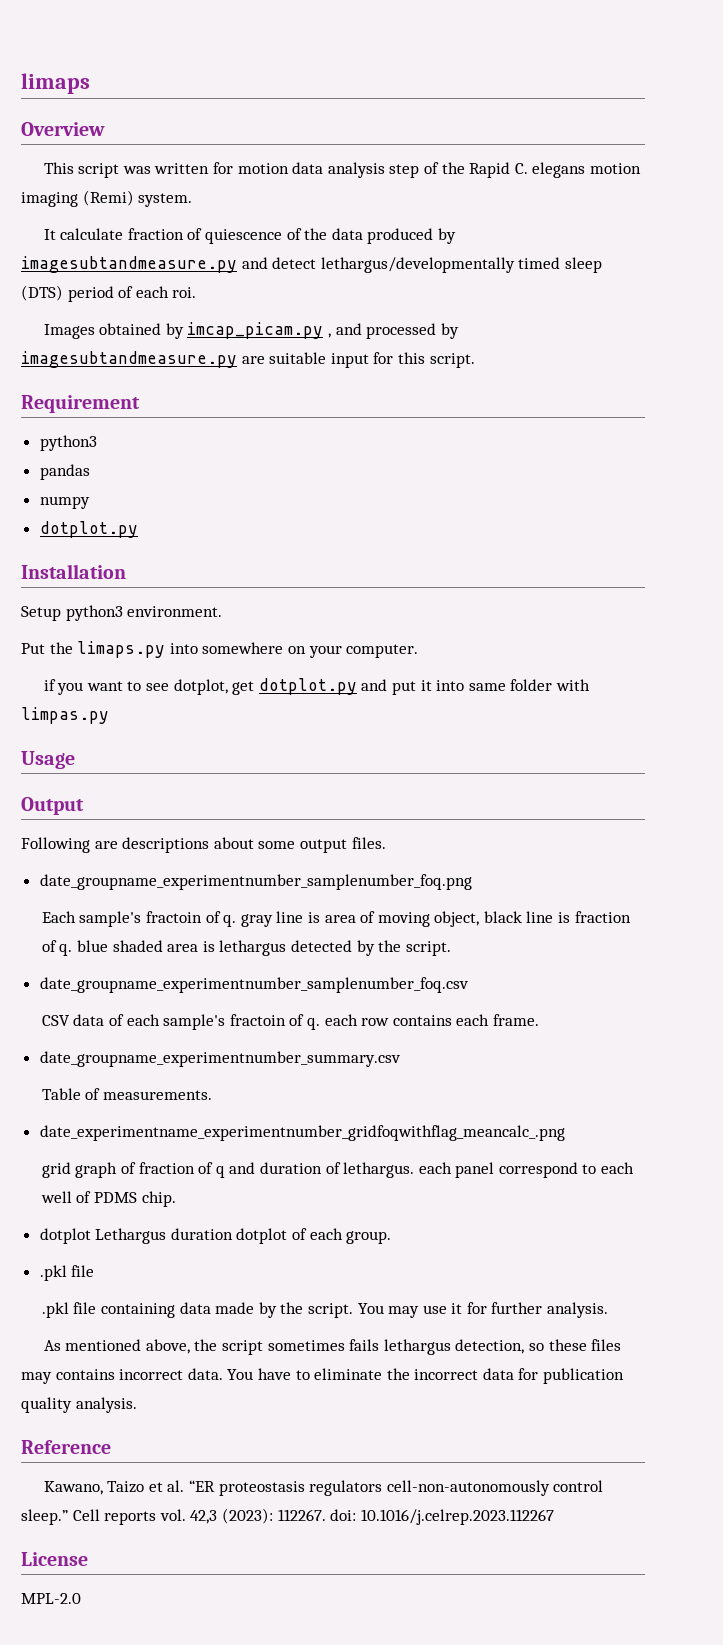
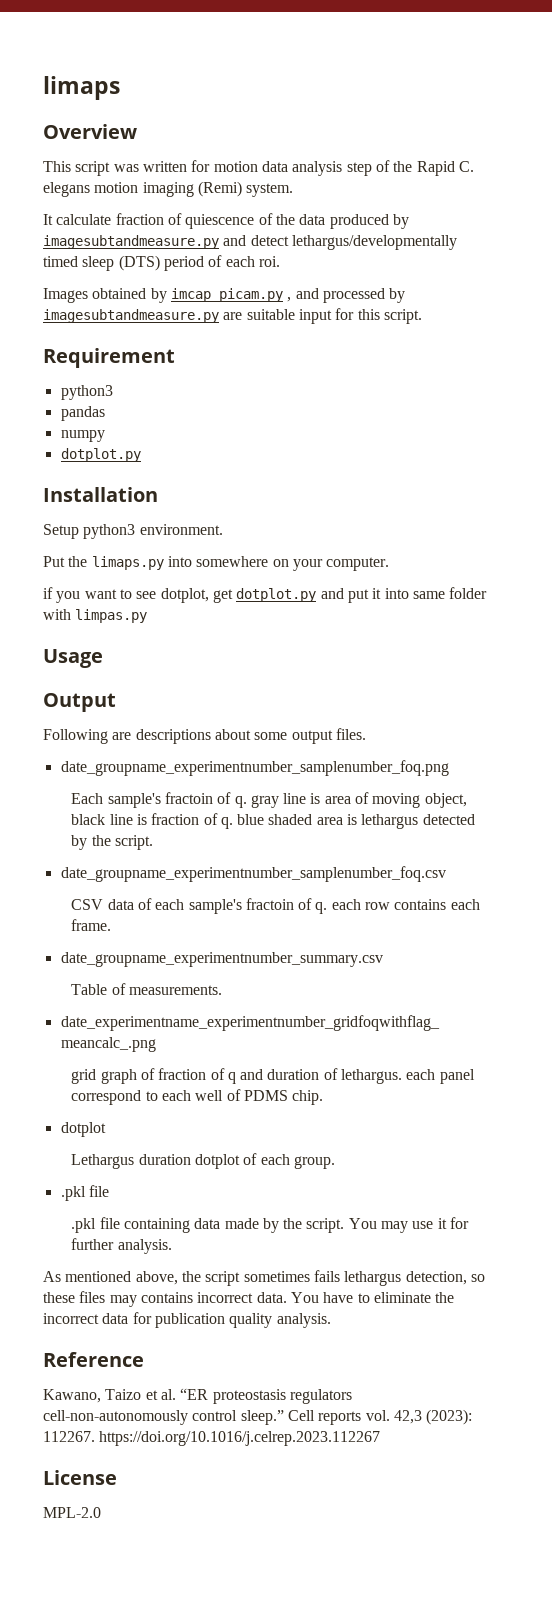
  grid graph of fraction of q and duration of lethargus. each panel correspond to each well of PDMS chip.
- dotplot Lethargus duration dotplot of each group.
+ dotplot
+ Lethargus duration dotplot of each group.
- Cell reports vol. 42,3 (2023): 112267. doi: 10.1016/j.celrep.2023.112267
+ Cell reports vol. 42,3 (2023): 112267. https://doi.org/10.1016/j.celrep.2023.112267

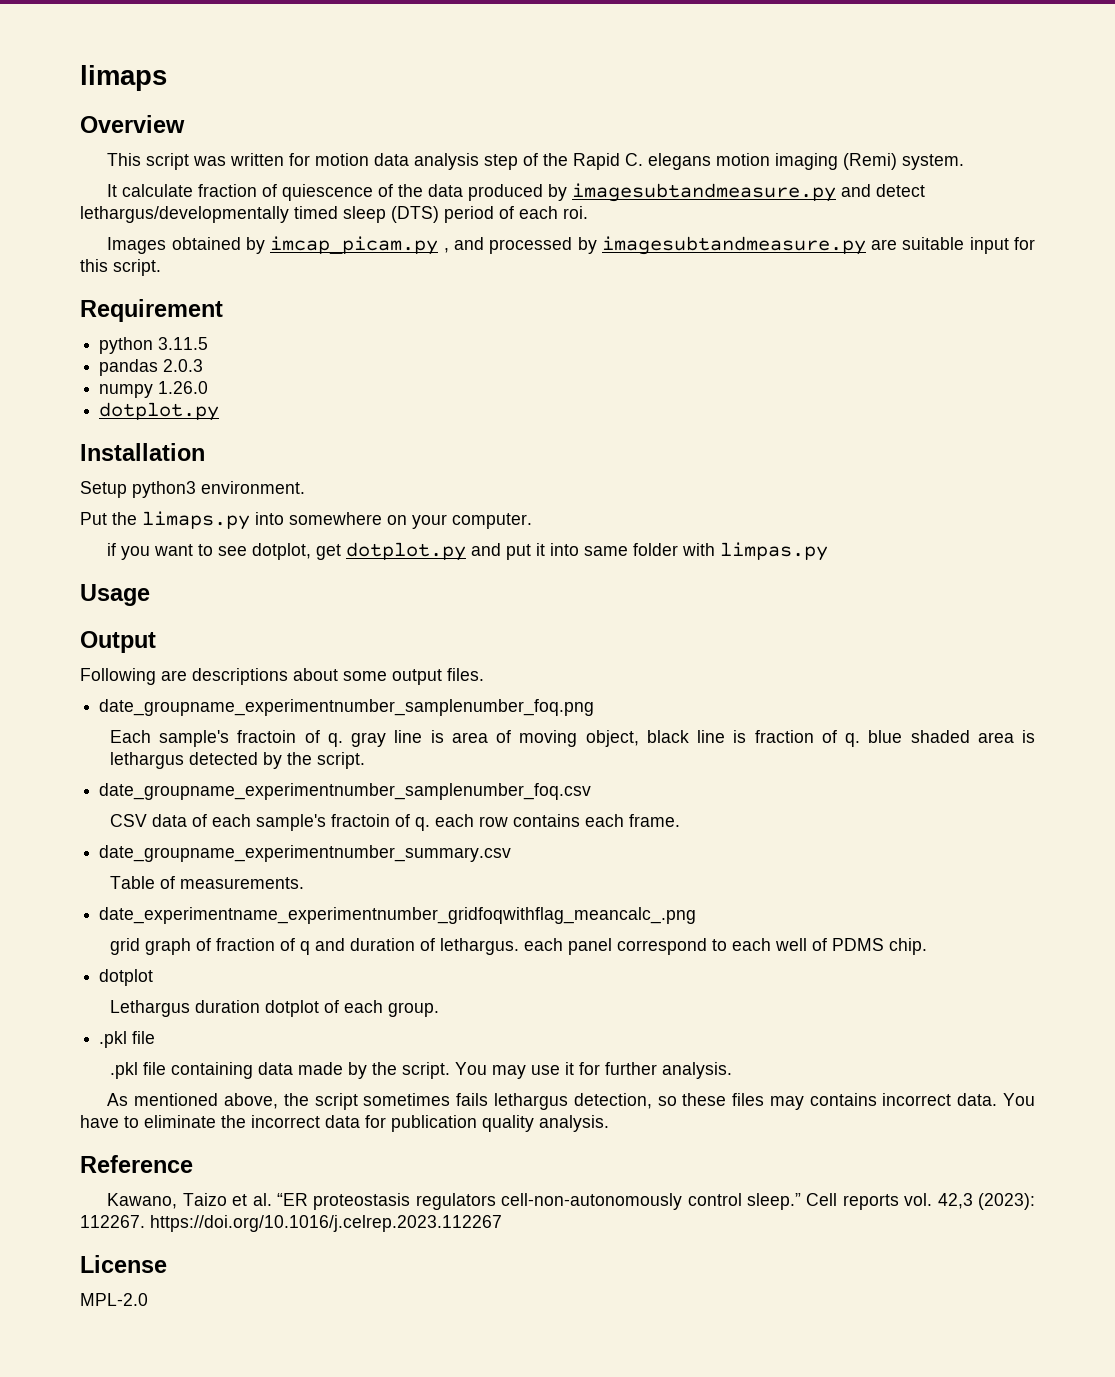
  Requirement
- python3
+ python 3.11.5
- pandas
+ pandas 2.0.3
- numpy
+ numpy 1.26.0

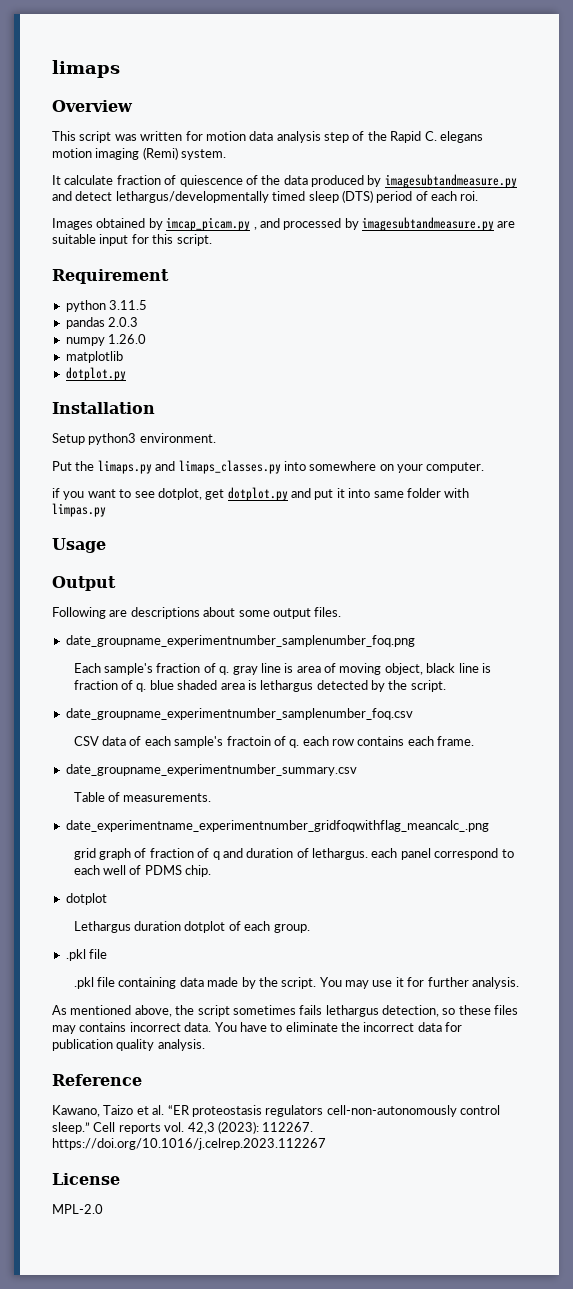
+ matplotlib
- Put the limaps.py into somewhere on your computer.
+ Put the limaps.py and limaps_classes.py into somewhere on your computer.
- Each sample's fractoin of q. gray line is area of moving object, black line is fraction of q. blue shaded area is lethargus detected by the script.
+ Each sample's fraction of q. gray line is area of moving object, black line is fraction of q. blue shaded area is lethargus detected by the script.

